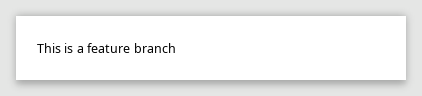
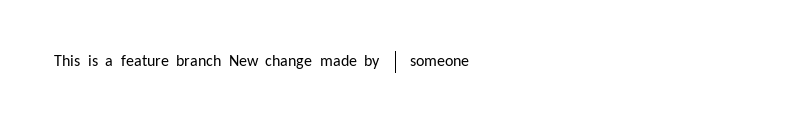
- This is a feature branch
+ This is a feature branch New change made by someone

